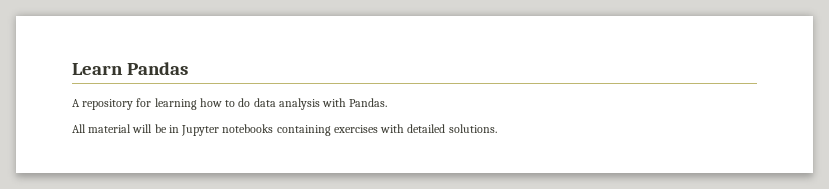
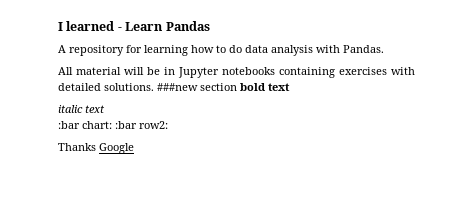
- Learn Pandas
+ I learned - Learn Pandas
+ ###new section bold text
+ italic text
+ :bar chart: :bar row2:
+ Thanks Google

